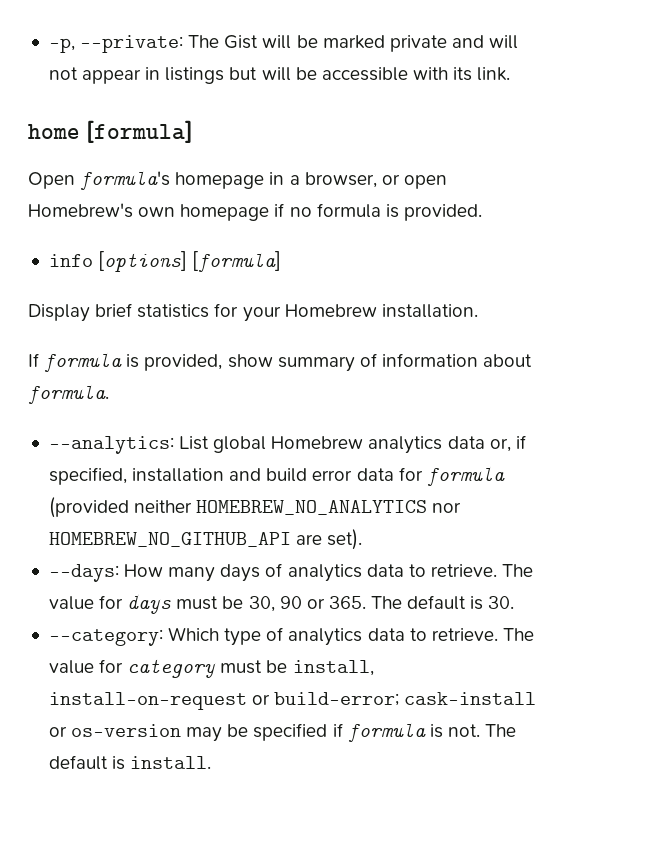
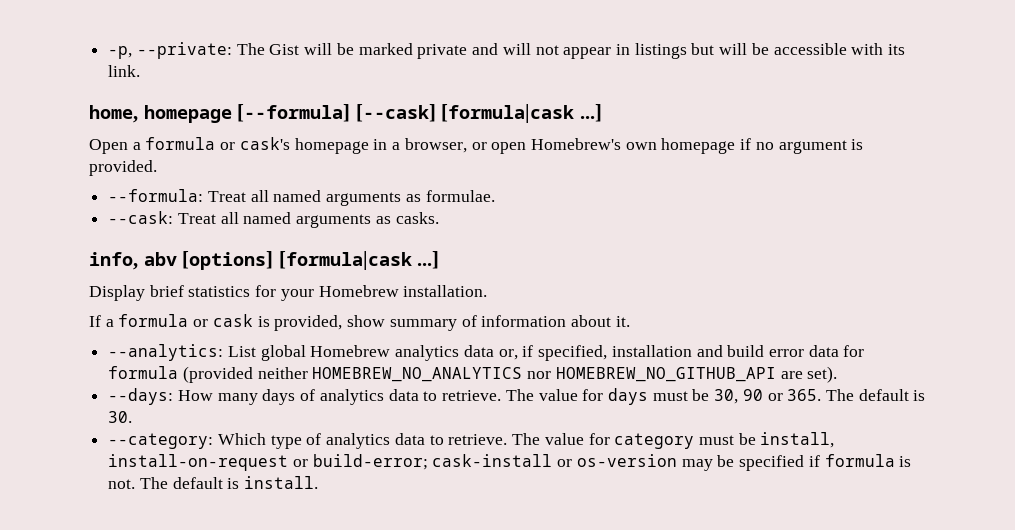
- home [formula]
- Open formula's homepage in a browser, or open Homebrew's own homepage if no formula is provided.
+ home, homepage [--formula] [--cask] [formula|cask ...]
+ Open a formula or cask's homepage in a browser, or open Homebrew's own homepage if no argument is provided.
- info [options] [formula]
+ --formula: Treat all named arguments as formulae.
+ --cask: Treat all named arguments as casks.
+ info, abv [options] [formula|cask ...]
- If formula is provided, show summary of information about formula.
+ If a formula or cask is provided, show summary of information about it.

